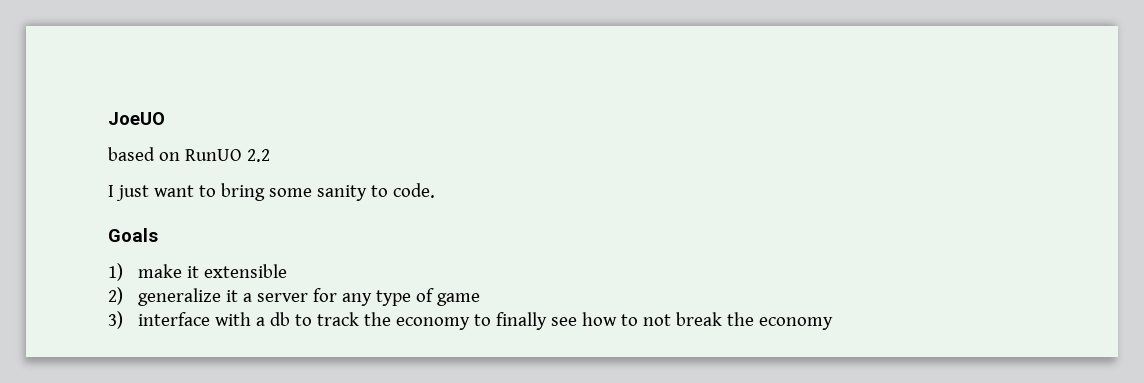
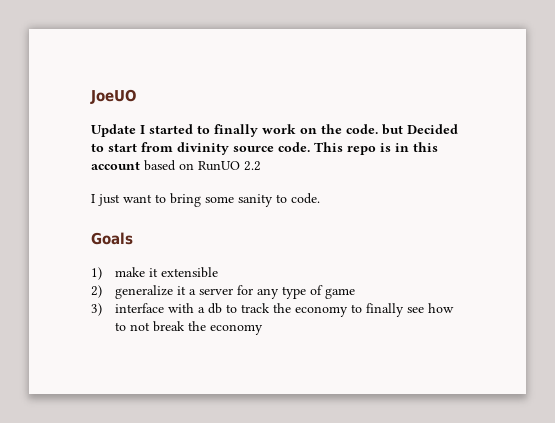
- based on RunUO 2.2
+ Update I started to finally work on the code. but Decided to start from divinity source code. This repo is in this account based on RunUO 2.2

